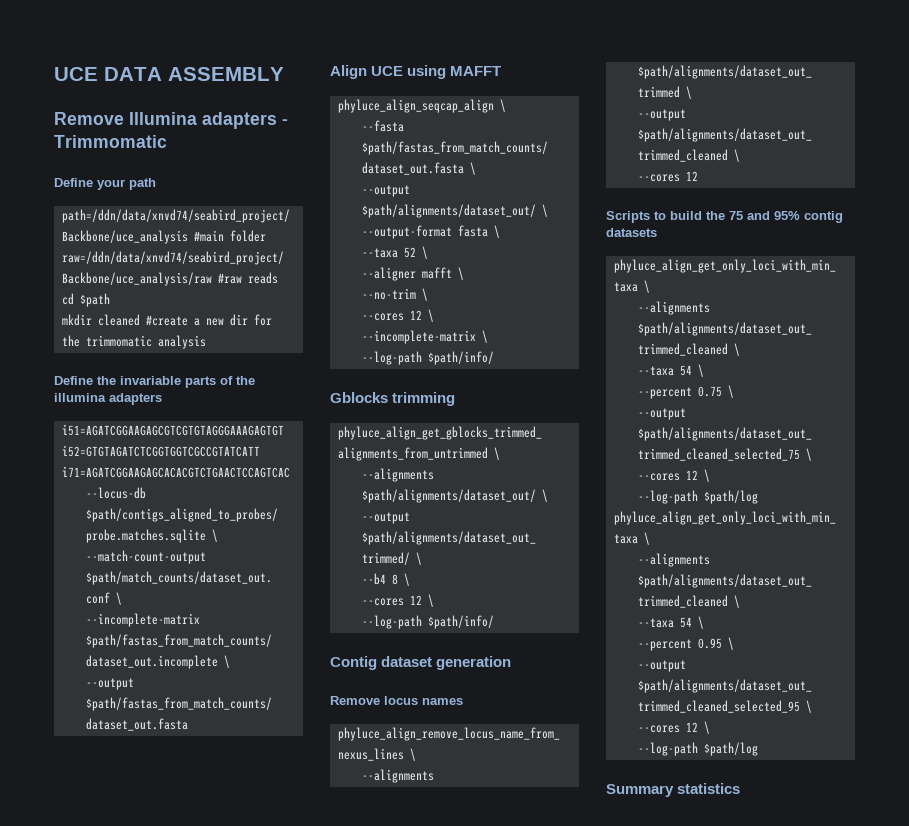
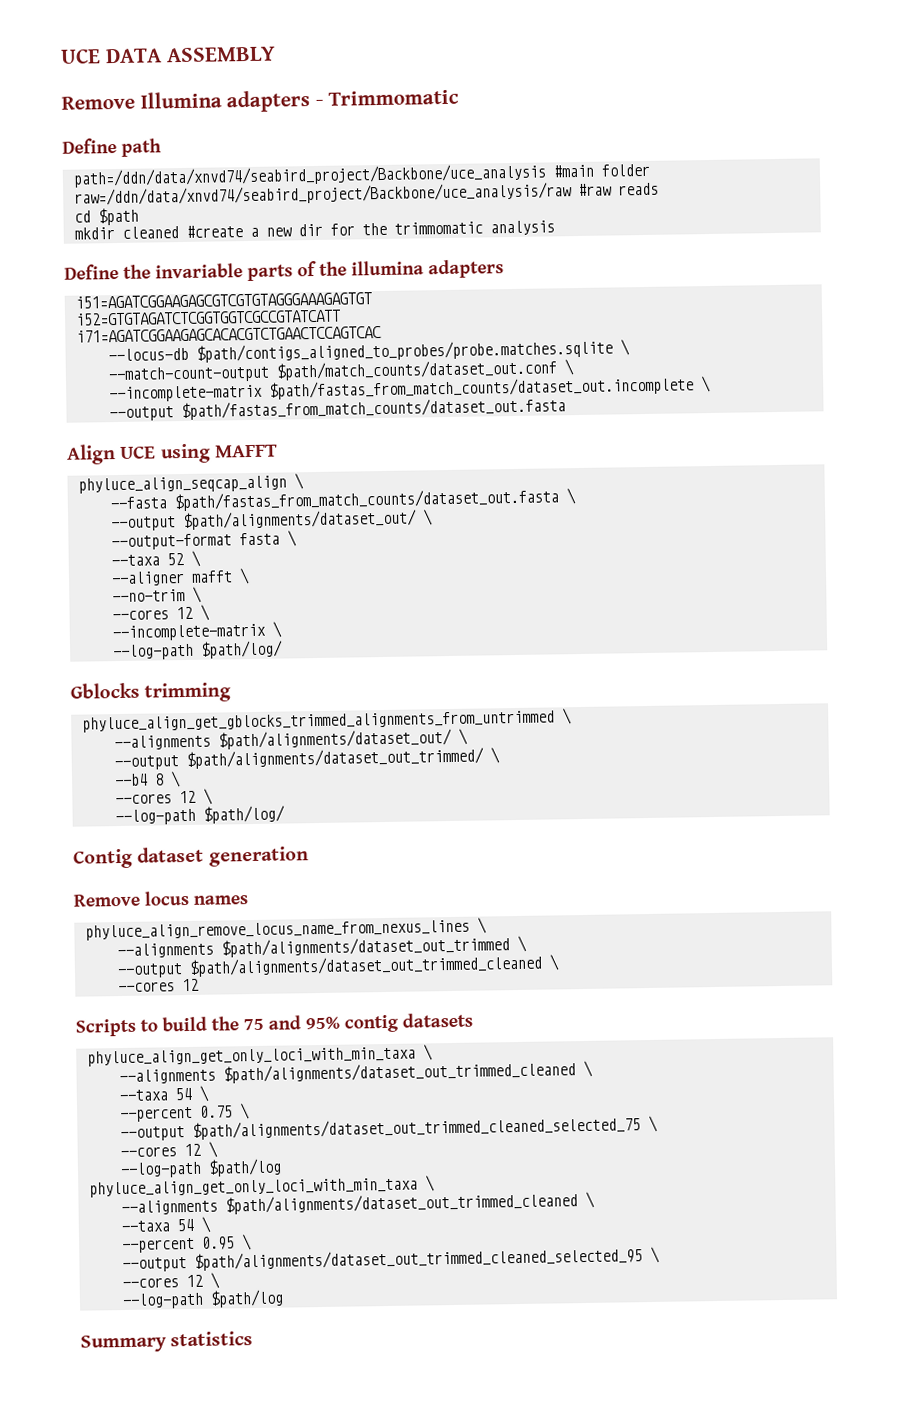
- Define your path
+ Define path
  --incomplete-matrix \
- --log-path $path/info/
+ --log-path $path/log/
  --b4 8 \
  --cores 12 \
- --log-path $path/info/
+ --log-path $path/log/

